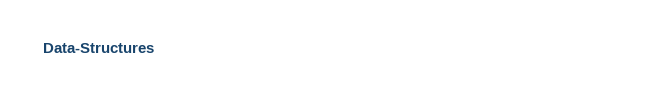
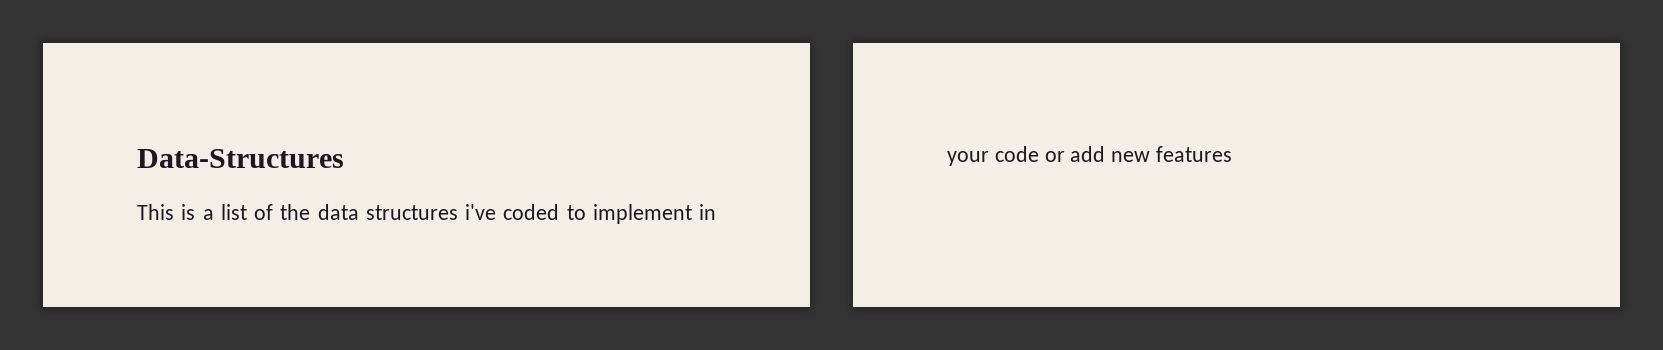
+ This is a list of the data structures i've coded to implement in your code or add new features

